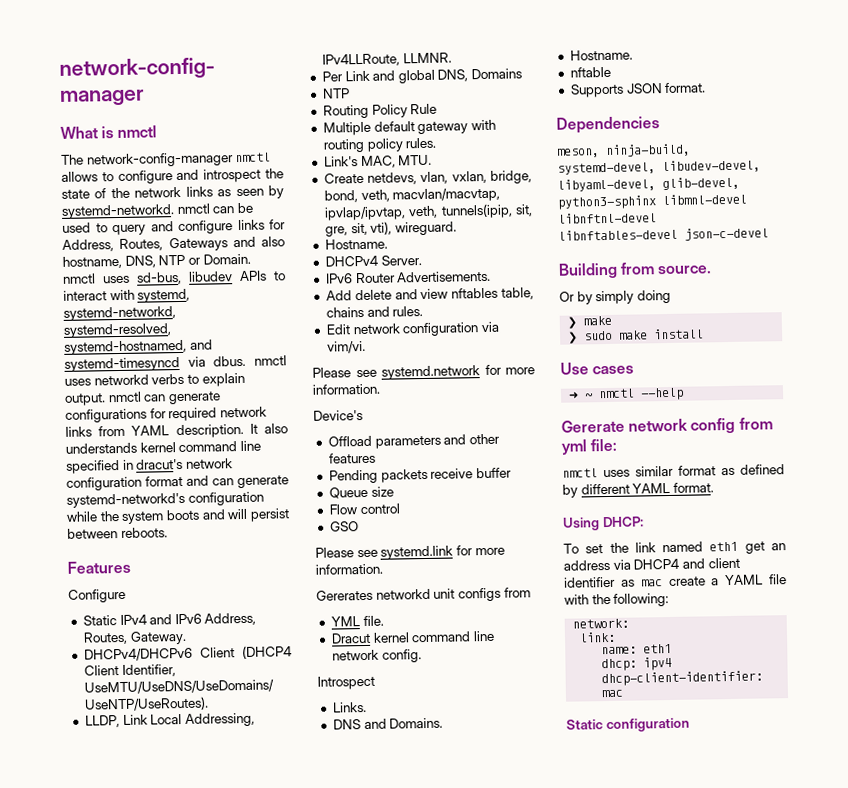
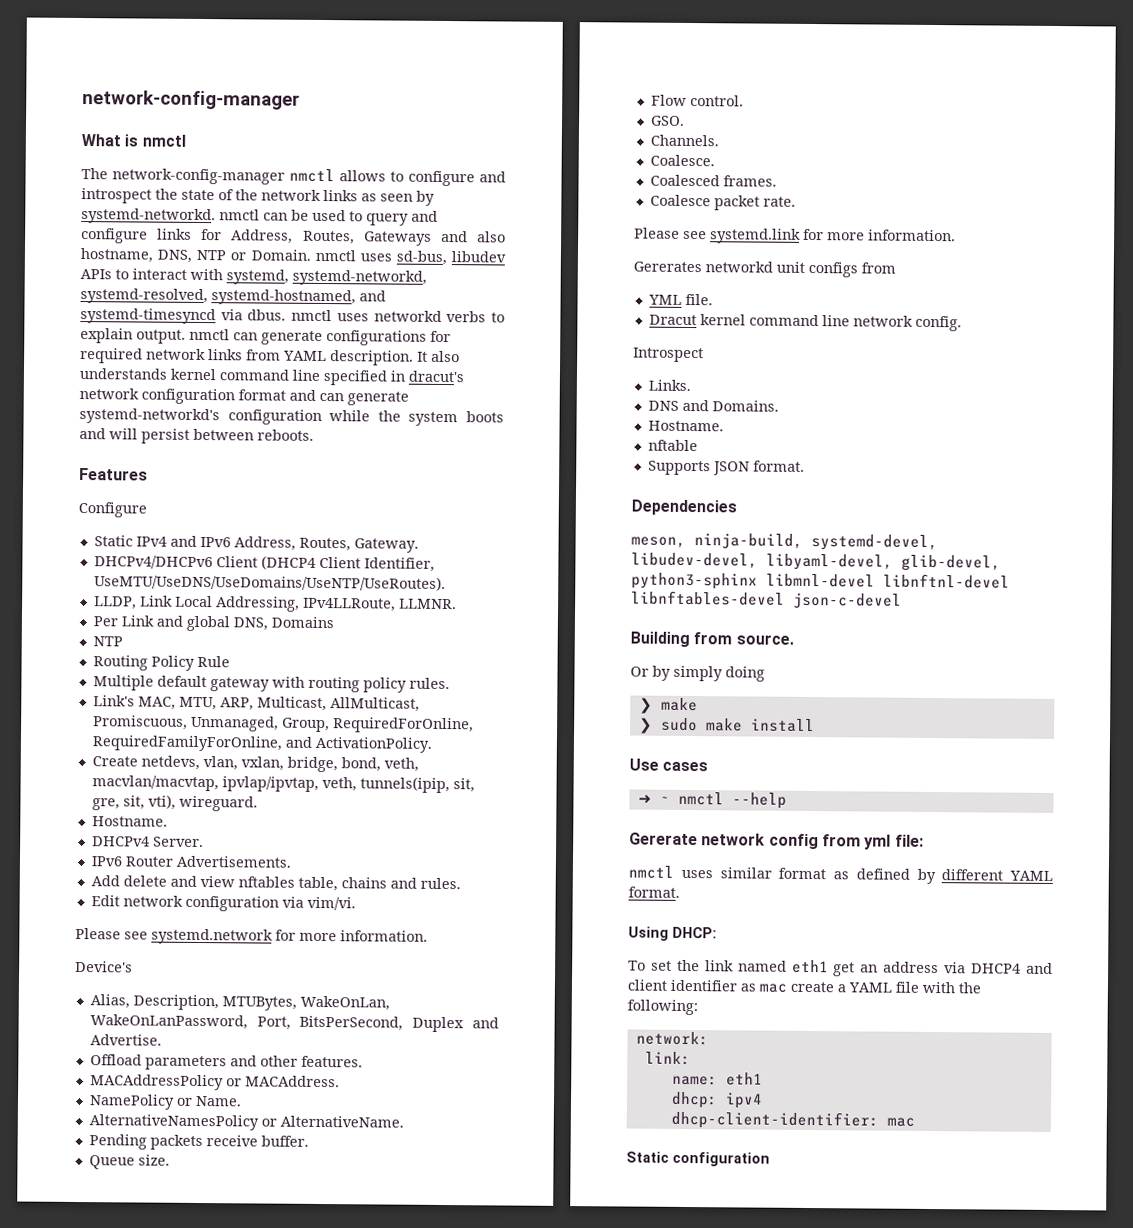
- Link's MAC, MTU.
+ Link's MAC, MTU, ARP, Multicast, AllMulticast, Promiscuous, Unmanaged, Group, RequiredForOnline, RequiredFamilyForOnline, and ActivationPolicy.
- Offload parameters and other features
+ Alias, Description, MTUBytes, WakeOnLan, WakeOnLanPassword, Port, BitsPerSecond, Duplex and Advertise.
+ Offload parameters and other features.
+ MACAddressPolicy or MACAddress.
+ NamePolicy or Name.
+ AlternativeNamesPolicy or AlternativeName.
- Pending packets receive buffer
+ Pending packets receive buffer.
- Queue size
+ Queue size.
- Flow control
- GSO
+ Flow control.
+ GSO.
+ Channels.
+ Coalesce.
+ Coalesced frames.
+ Coalesce packet rate.

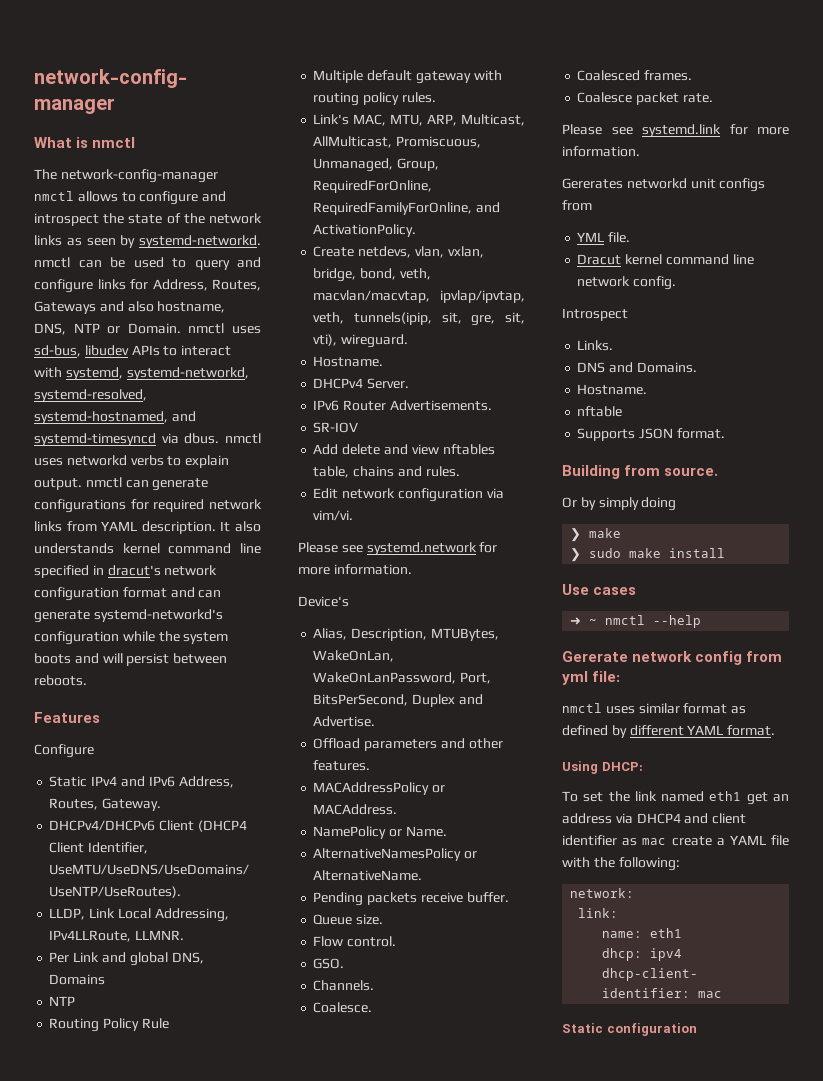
+ SR-IOV
- Dependencies
- meson, ninja-build, systemd-devel, libudev-devel, libyaml-devel, glib-devel, python3-sphinx libmnl-devel libnftnl-devel libnftables-devel json-c-devel

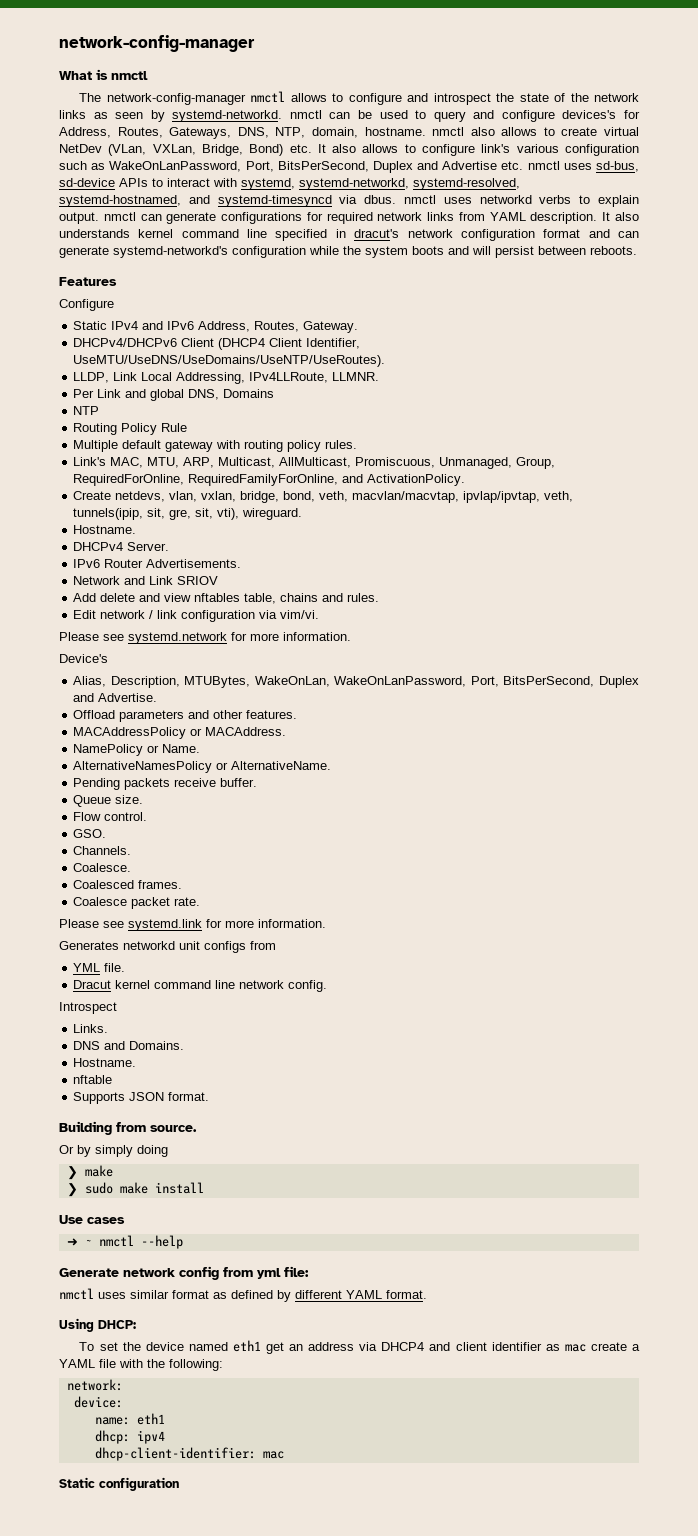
- The network-config-manager nmctl allows to configure and introspect the state of the network links as seen by systemd-networkd. nmctl can be used to query and configure links for Address, Routes, Gateways and also hostname, DNS, NTP or Domain. nmctl uses sd-bus, libudev APIs to interact with systemd, systemd-networkd, systemd-resolved, systemd-hostnamed, and systemd-timesyncd via dbus. nmctl uses networkd verbs to explain output. nmctl can generate configurations for required network links from YAML description.
+ The network-config-manager nmctl allows to configure and introspect the state of the network links as seen by systemd-networkd. nmctl can be used to query and configure devices's for Address, Routes, Gateways, DNS, NTP, domain, hostname. nmctl also allows to create virtual NetDev (VLan, VXLan, Bridge, Bond) etc. It also allows to configure link's various configuration such as WakeOnLanPassword, Port, BitsPerSecond, Duplex and Advertise etc. nmctl uses sd-bus, sd-device APIs to interact with systemd, systemd-networkd, systemd-resolved, systemd-hostnamed, and systemd-timesyncd via dbus. nmctl uses networkd verbs to explain output. nmctl can generate configurations for required network links from YAML description.
- SR-IOV
+ Network and Link SRIOV
- Edit network configuration via vim/vi.
+ Edit network / link configuration via vim/vi.
- Gererates networkd unit configs from
+ Generates networkd unit configs from
- Gererate network config from yml file:
+ Generate network config from yml file:
- To set the link named eth1 get an address via DHCP4 and client identifier as mac create a YAML file with the following:
+ To set the device named eth1 get an address via DHCP4 and client identifier as mac create a YAML file with the following:
- link:
+ device:

